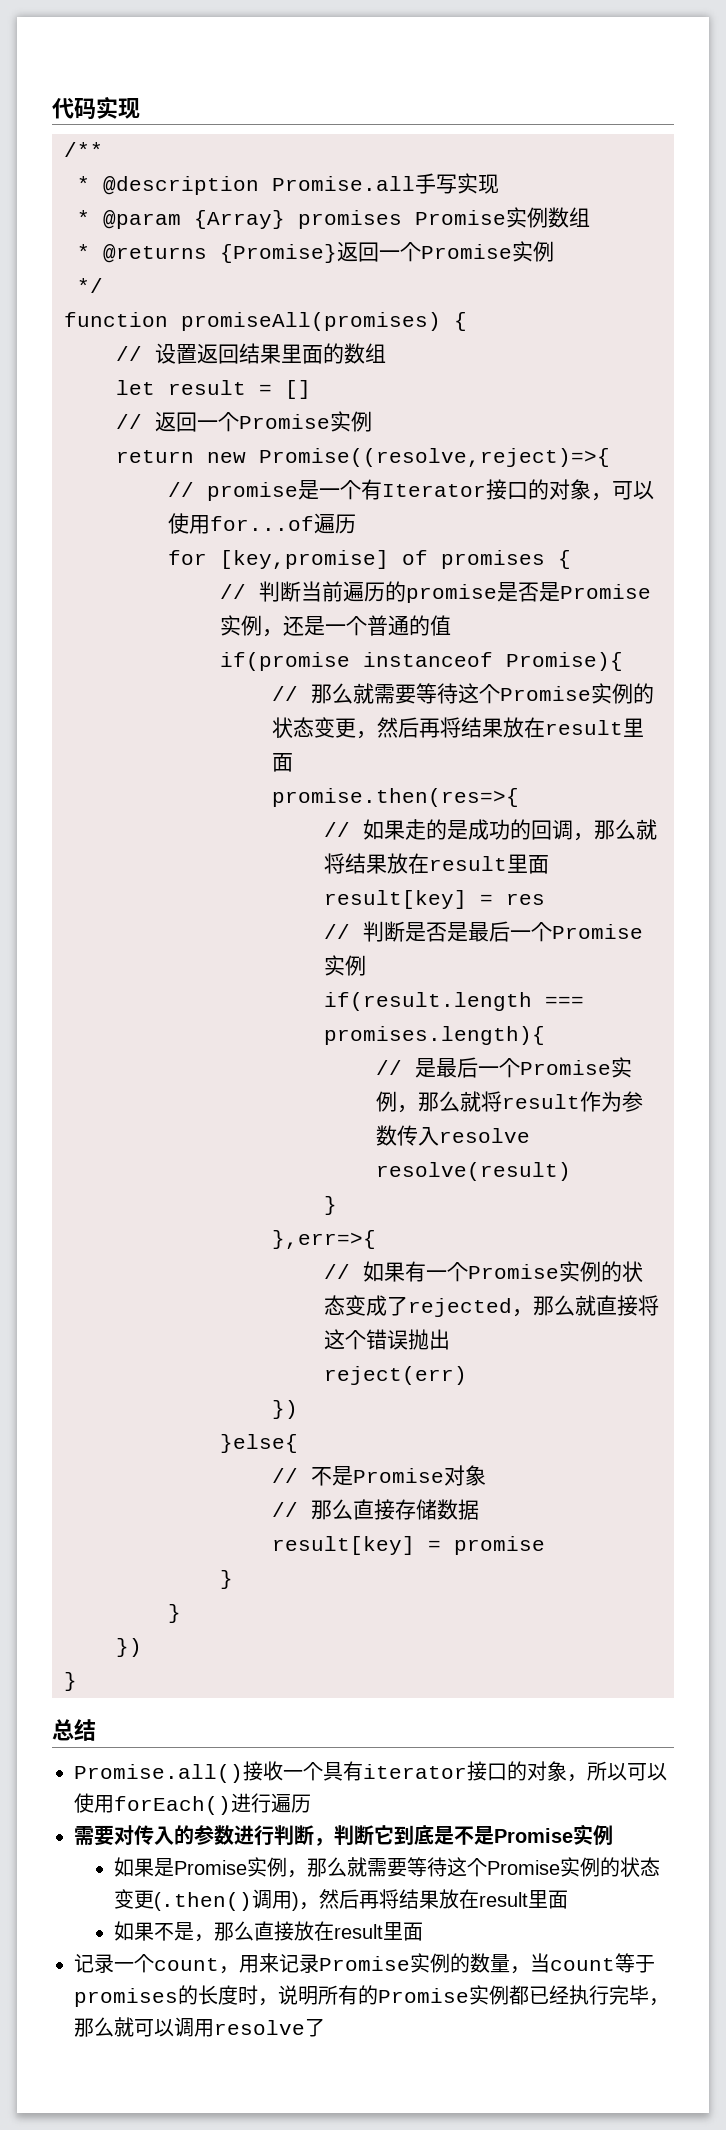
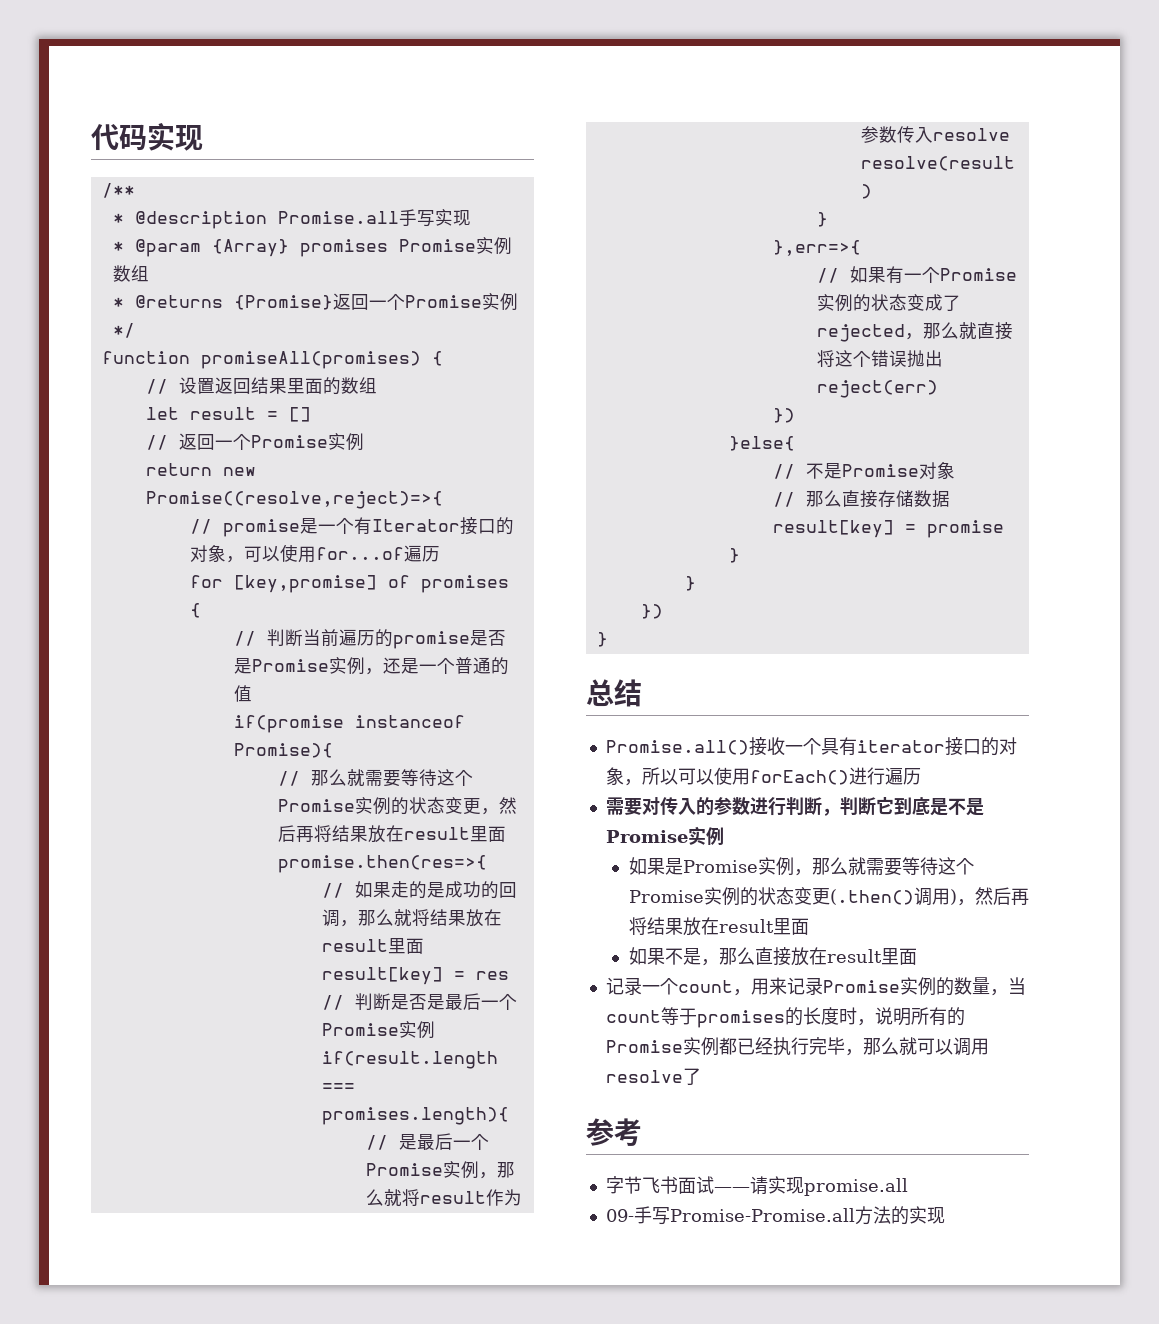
+ 参考
+ 字节飞书面试——请实现promise.all
+ 09-手写Promise-Promise.all方法的实现

